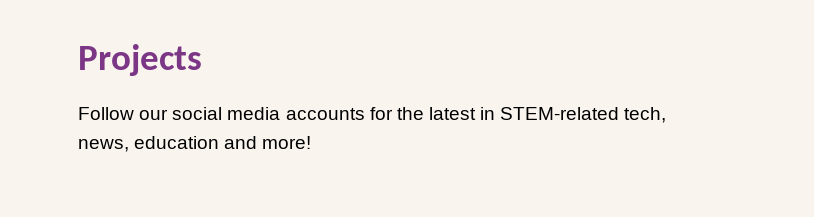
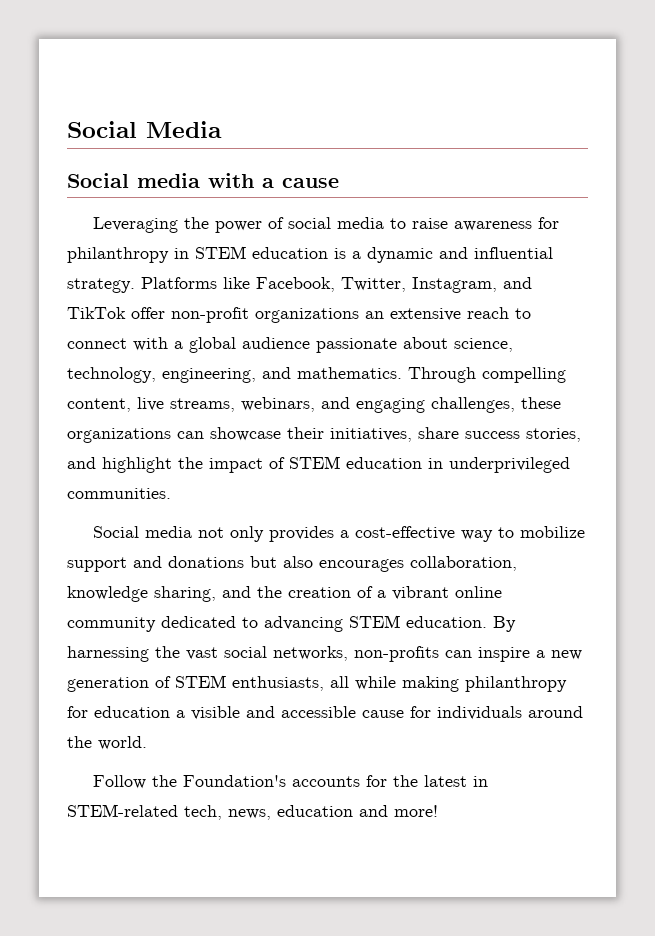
- Projects
- Follow our social media accounts for the latest in STEM-related tech, news, education and more!
+ Social Media
+ Social media with a cause
+ Leveraging the power of social media to raise awareness for philanthropy in STEM education is a dynamic and influential strategy. Platforms like Facebook, Twitter, Instagram, and TikTok offer non-profit organizations an extensive reach to connect with a global audience passionate about science, technology, engineering, and mathematics. Through compelling content, live streams, webinars, and engaging challenges, these organizations can showcase their initiatives, share success stories, and highlight the impact of STEM education in underprivileged communities.
+ Social media not only provides a cost-effective way to mobilize support and donations but also encourages collaboration, knowledge sharing, and the creation of a vibrant online community dedicated to advancing STEM education. By harnessing the vast social networks, non-profits can inspire a new generation of STEM enthusiasts, all while making philanthropy for education a visible and accessible cause for individuals around the world.
+ Follow the Foundation's accounts for the latest in STEM-related tech, news, education and more!

